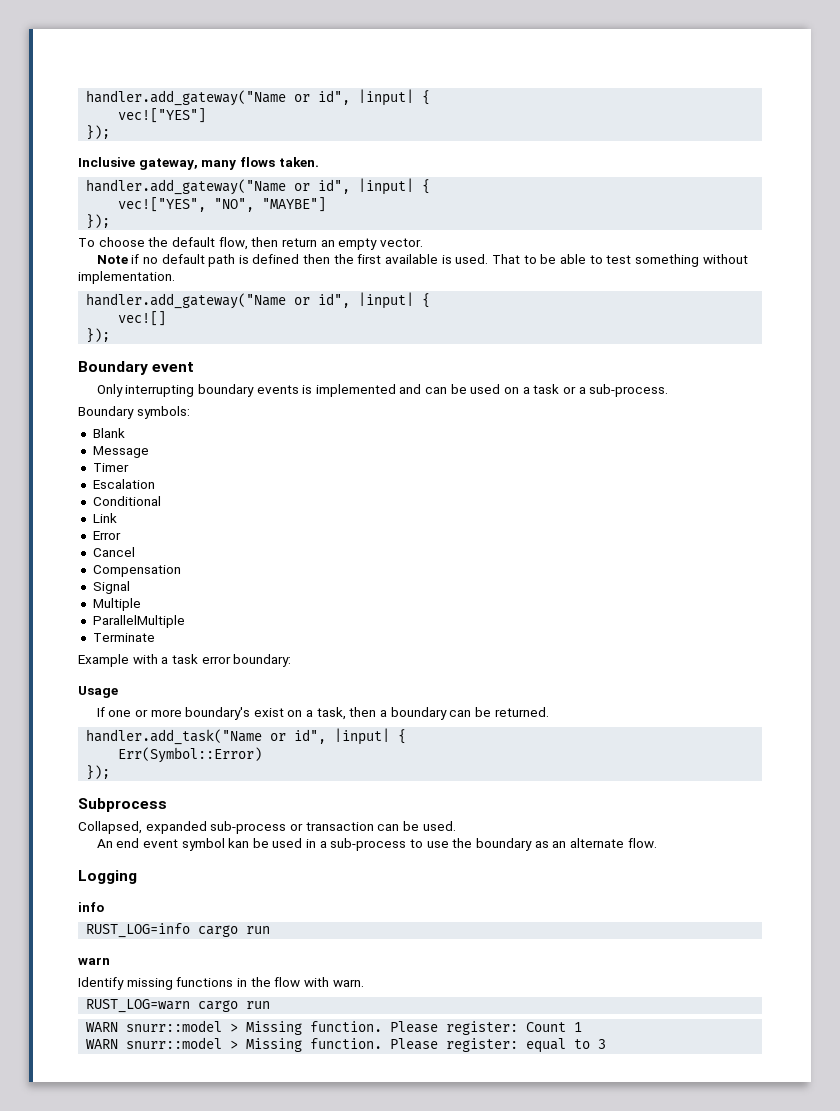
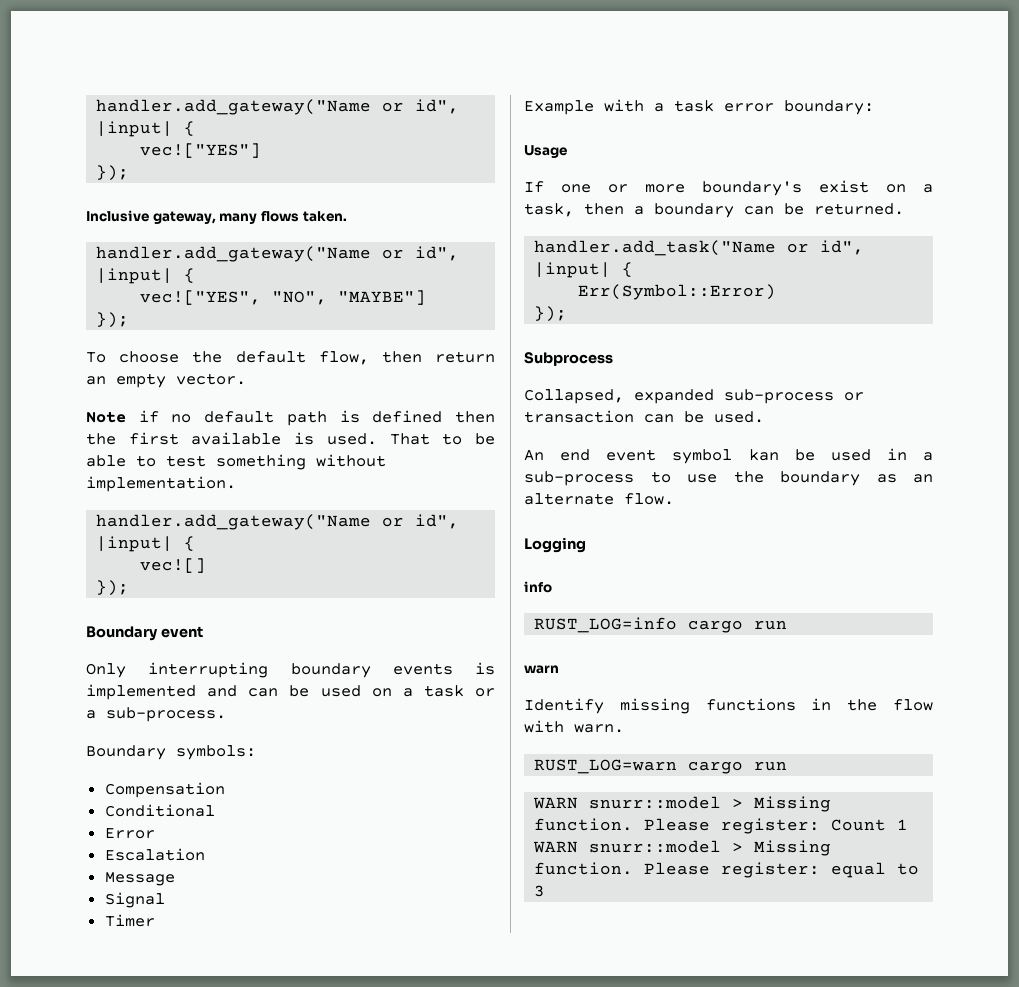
- Blank
+ Compensation
+ Conditional
+ Error
+ Escalation
  Message
+ Signal
  Timer
- Escalation
- Conditional
- Link
- Error
- Cancel
- Compensation
- Signal
- Multiple
- ParallelMultiple
- Terminate

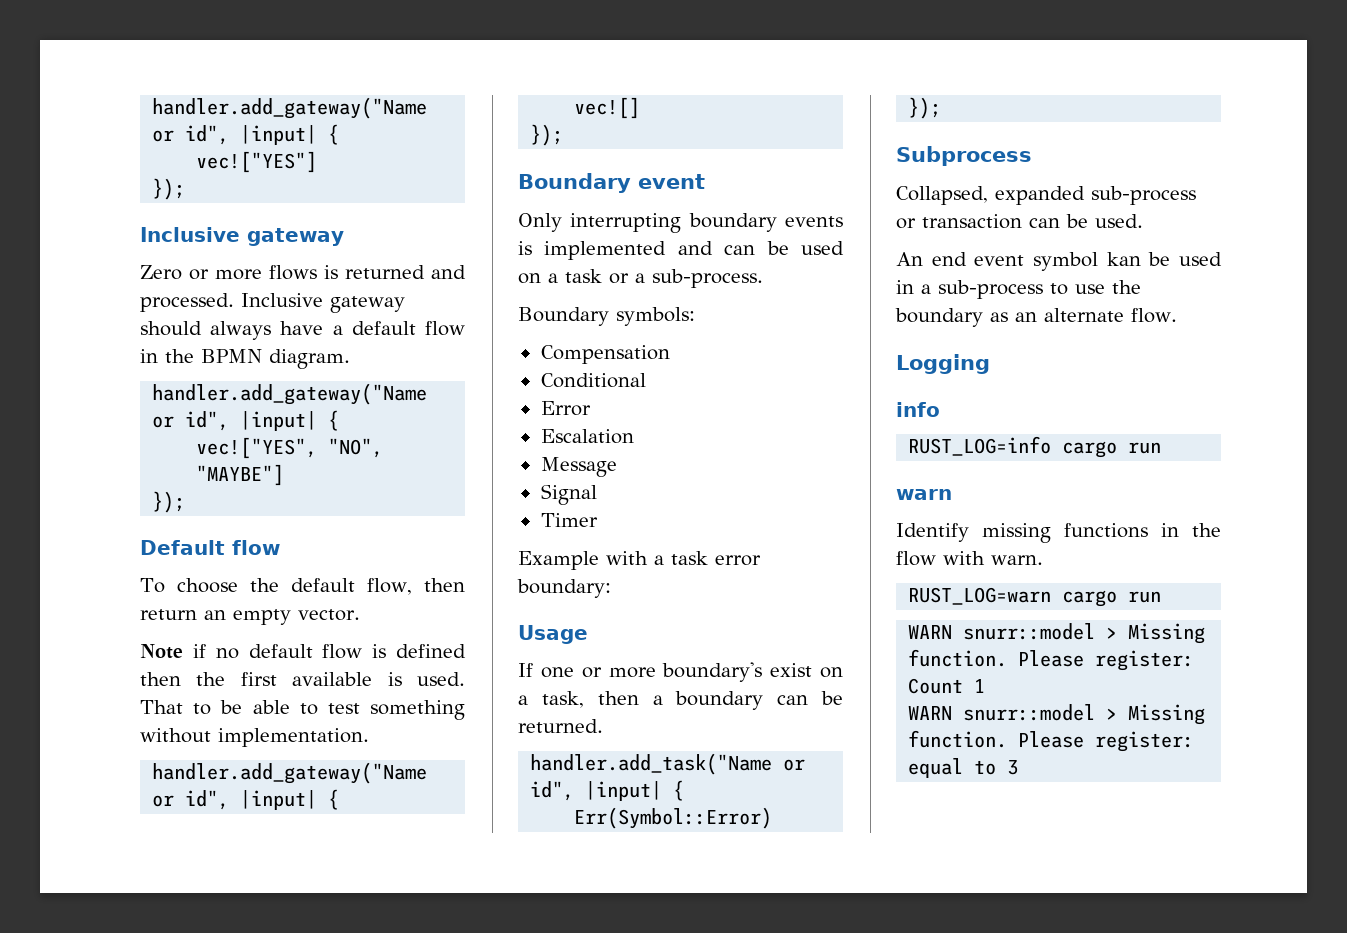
  vec!["YES"]
  });
- Inclusive gateway, many flows taken.
+ Inclusive gateway
+ Zero or more flows is returned and processed. Inclusive gateway should always have a default flow in the BPMN diagram.
+ Default flow
- Note if no default path is defined then the first available is used.
+ Note if no default flow is defined then the first available is used.

